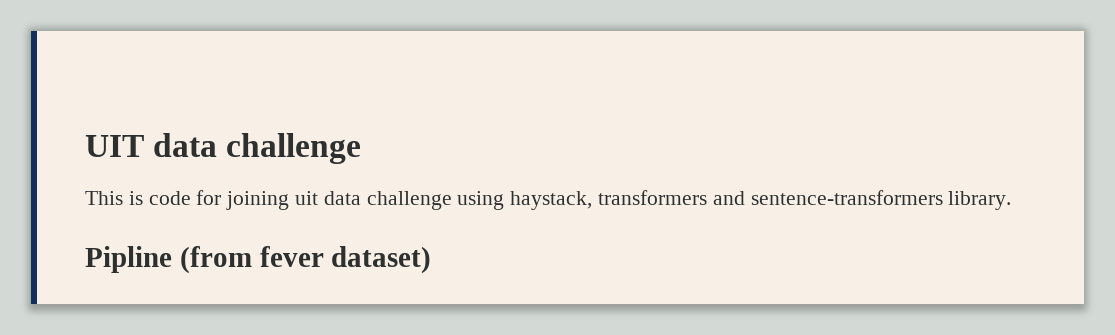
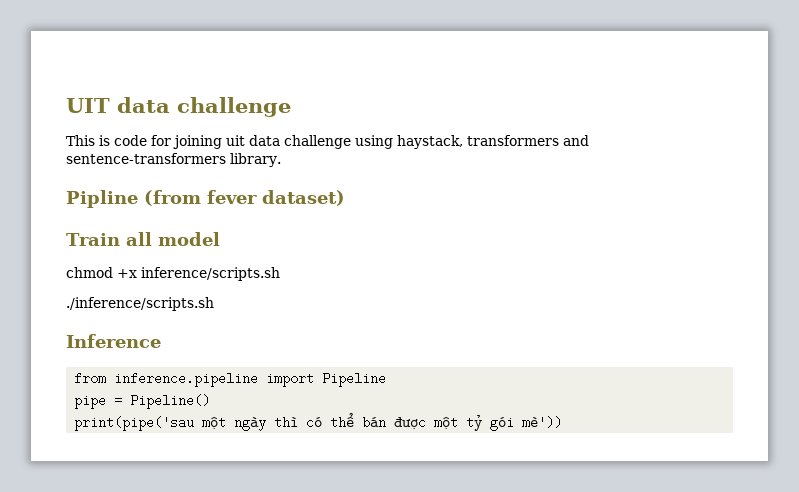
+ Train all model
+ chmod +x inference/scripts.sh
+ ./inference/scripts.sh
+ Inference
+ from inference.pipeline import Pipeline
+ pipe = Pipeline()
+ print(pipe('sau một ngày thì có thể bán được một tỷ gói mè'))

